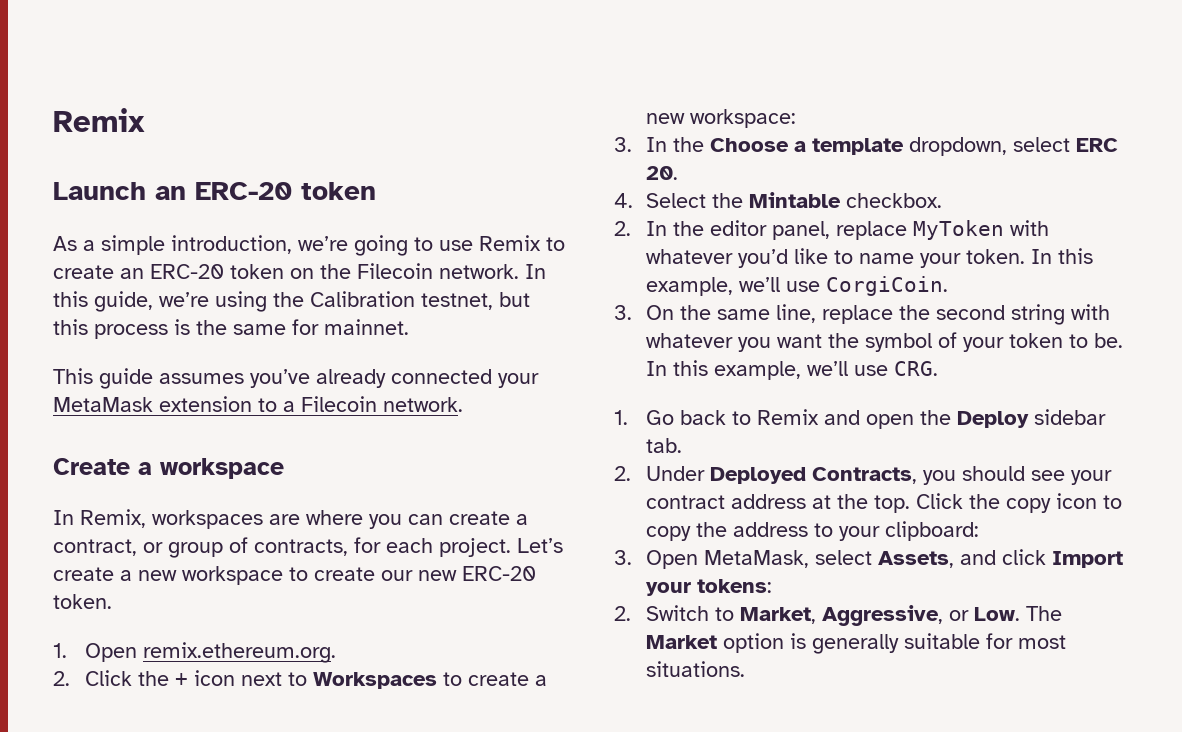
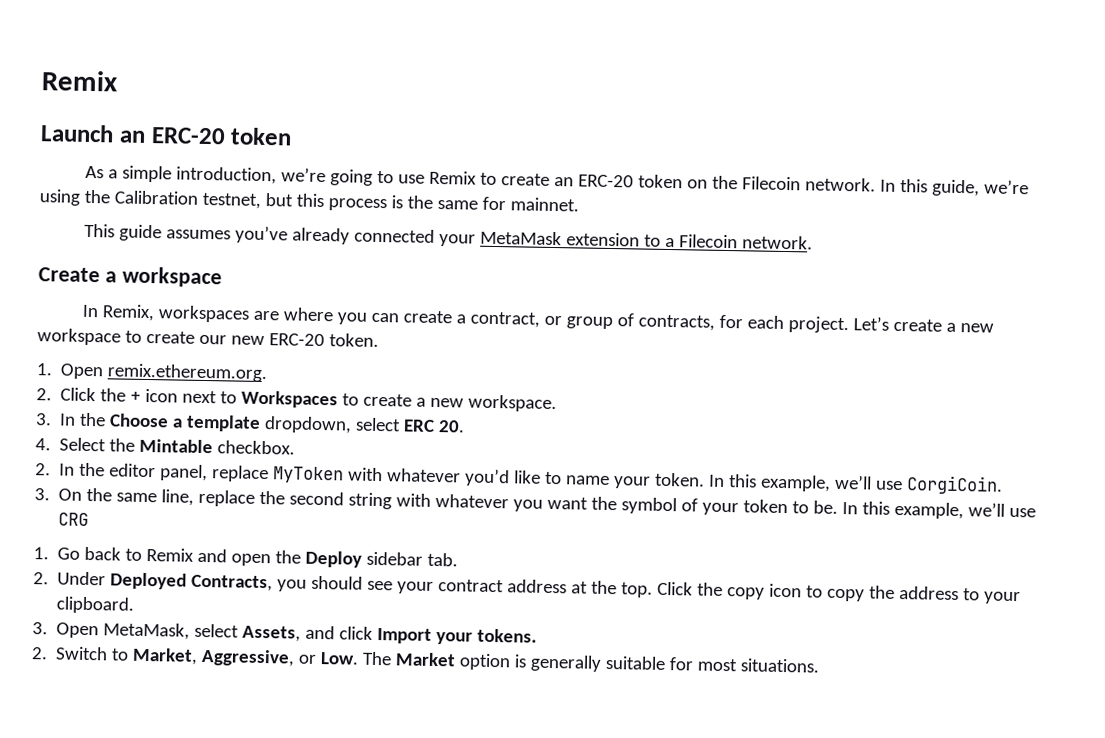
- 2. Click the + icon next to Workspaces to create a new workspace:
+ 2. Click the + icon next to Workspaces to create a new workspace.
- In this example, we’ll use CRG.
+ In this example, we’ll use CRG
- Click the copy icon to copy the address to your clipboard:
+ Click the copy icon to copy the address to your clipboard.
- 3. Open MetaMask, select Assets, and click Import your tokens:
+ 3. Open MetaMask, select Assets, and click Import your tokens.

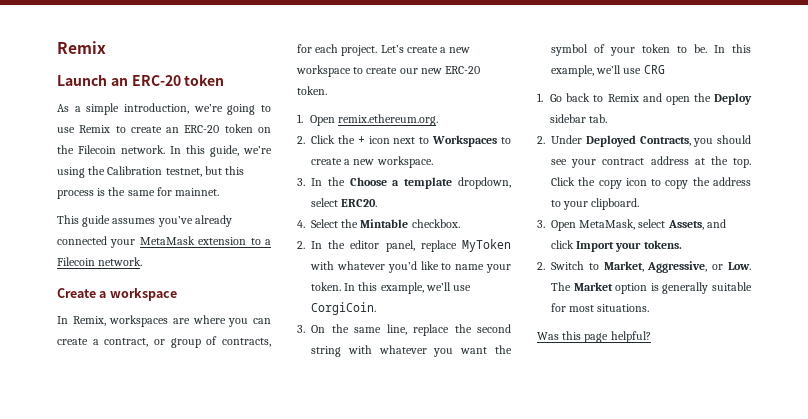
- 3. In the Choose a template dropdown, select ERC 20.
+ 3. In the Choose a template dropdown, select ERC20.
+ Was this page helpful?

